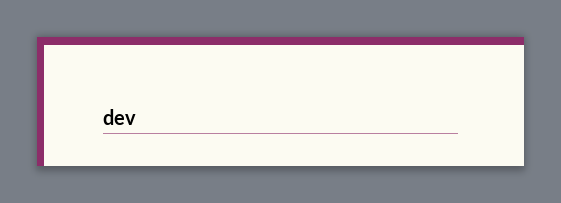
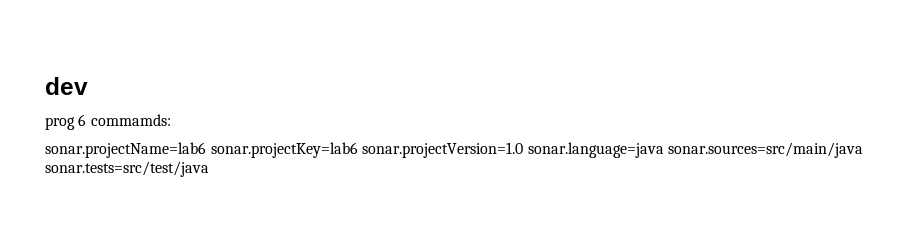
+ prog 6 commamds:
+ sonar.projectName=lab6 sonar.projectKey=lab6 sonar.projectVersion=1.0 sonar.language=java sonar.sources=src/main/java sonar.tests=src/test/java

